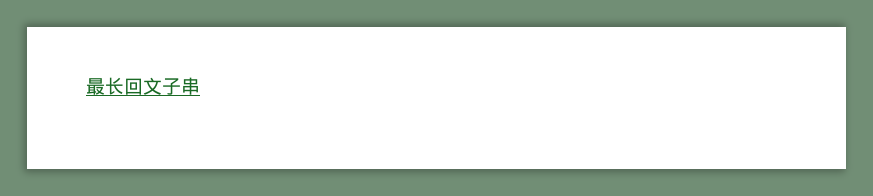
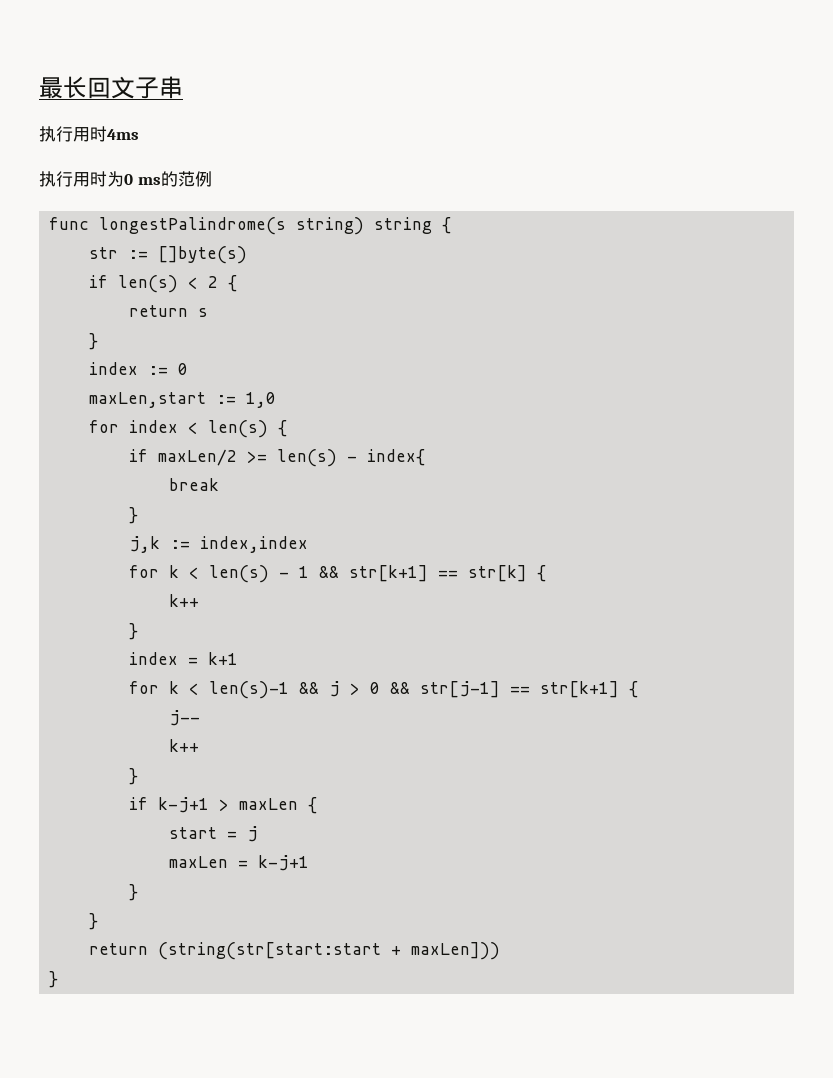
+ 执行用时4ms
+ 执行用时为0 ms的范例
+ func longestPalindrome(s string) string {
+ str := []byte(s)
+ if len(s) < 2 {
+ return s
+ }
+ index := 0
+ maxLen,start := 1,0
+ for index < len(s) {
+ if maxLen/2 >= len(s) - index{
+ break
+ }
+ j,k := index,index
+ for k < len(s) - 1 && str[k+1] == str[k] {
+ k++
+ }
+ index = k+1
+ for k < len(s)-1 && j > 0 && str[j-1] == str[k+1] {
+ j--
+ k++
+ }
+ if k-j+1 > maxLen {
+ start = j
+ maxLen = k-j+1
+ }
+ }
+ return (string(str[start:start + maxLen]))
+ }

